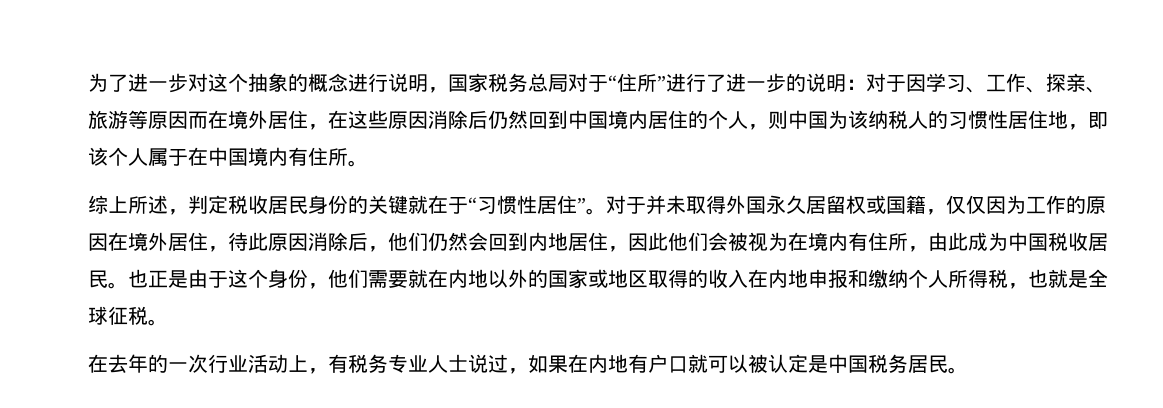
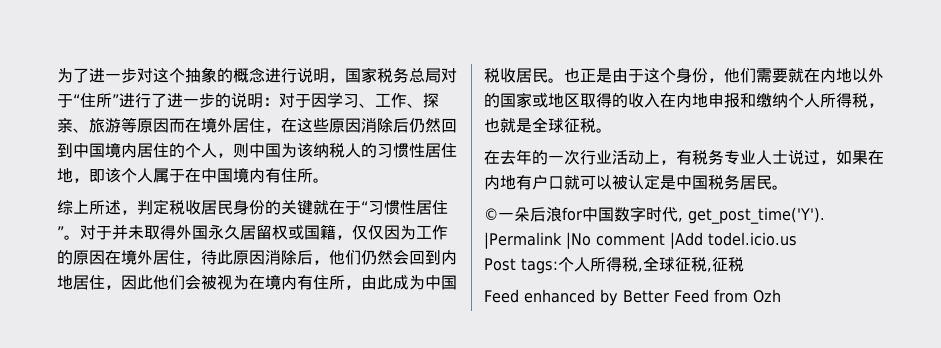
+ ©一朵后浪for中国数字时代, get_post_time('Y'). |Permalink |No comment |Add todel.icio.us
+ Post tags:个人所得税,全球征税,征税
+ Feed enhanced by Better Feed from Ozh

